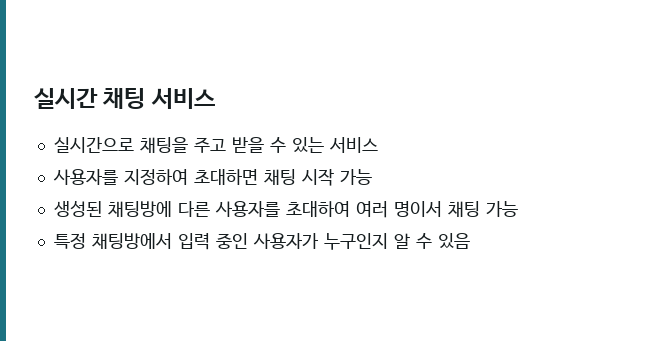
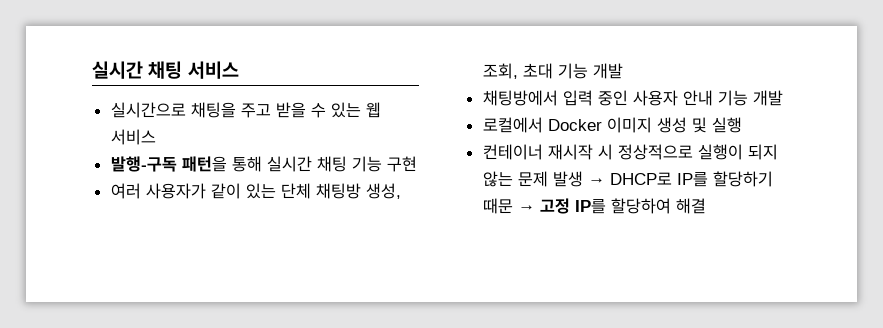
- 실시간으로 채팅을 주고 받을 수 있는 서비스
- 사용자를 지정하여 초대하면 채팅 시작 가능
- 생성된 채팅방에 다른 사용자를 초대하여 여러 명이서 채팅 가능
- 특정 채팅방에서 입력 중인 사용자가 누구인지 알 수 있음
+ 실시간으로 채팅을 주고 받을 수 있는 웹 서비스
+ 발행-구독 패턴을 통해 실시간 채팅 기능 구현
+ 여러 사용자가 같이 있는 단체 채팅방 생성, 조회, 초대 기능 개발
+ 채팅방에서 입력 중인 사용자 안내 기능 개발
+ 로컬에서 Docker 이미지 생성 및 실행
+ 컨테이너 재시작 시 정상적으로 실행이 되지 않는 문제 발생 → DHCP로 IP를 할당하기 때문 → 고정 IP를 할당하여 해결

